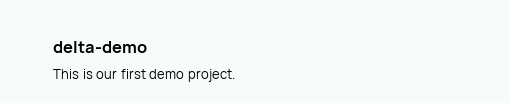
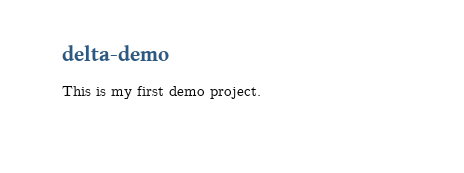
- This is our first demo project.
+ This is my first demo project.

